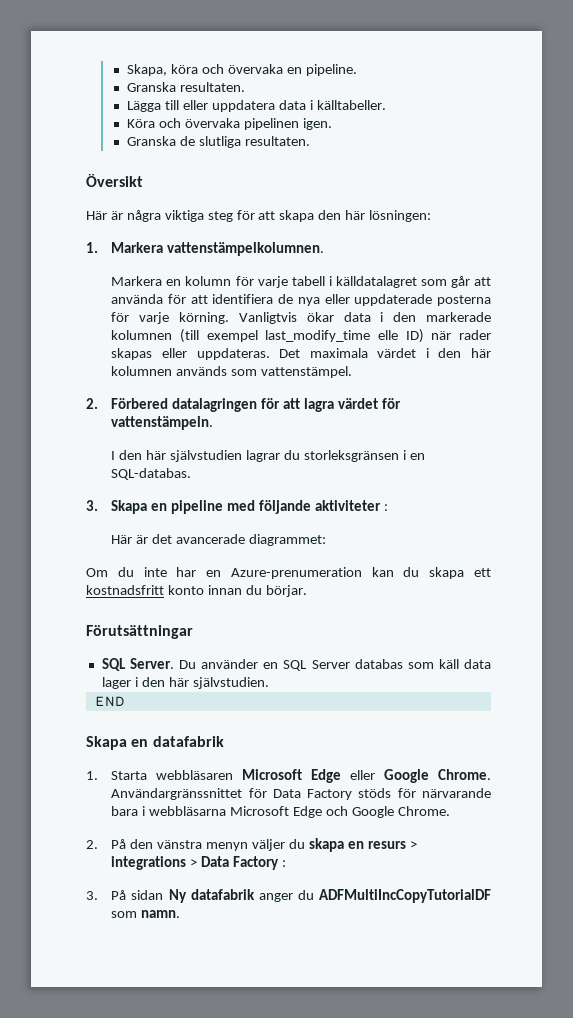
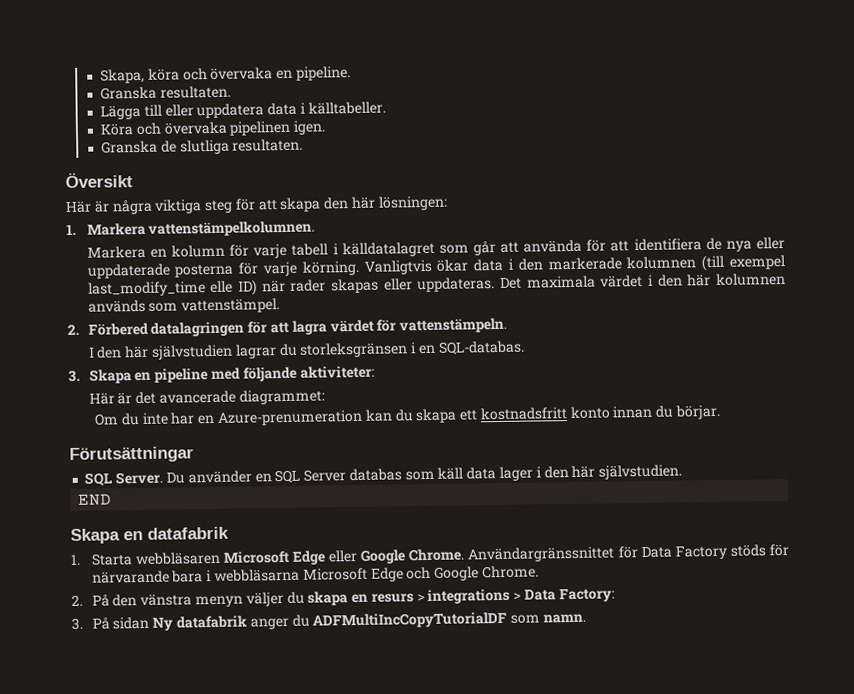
- 3. Skapa en pipeline med följande aktiviteter :
+ 3. Skapa en pipeline med följande aktiviteter:
- 2. På den vänstra menyn väljer du skapa en resurs > integrations > Data Factory :
+ 2. På den vänstra menyn väljer du skapa en resurs > integrations > Data Factory:

